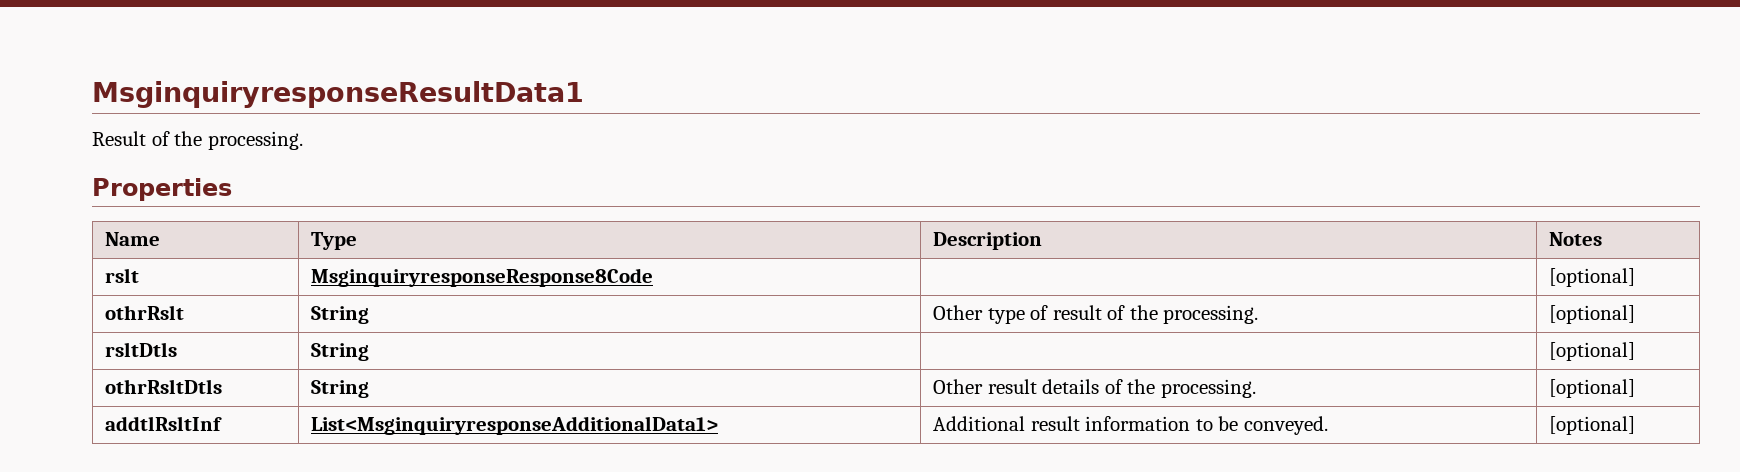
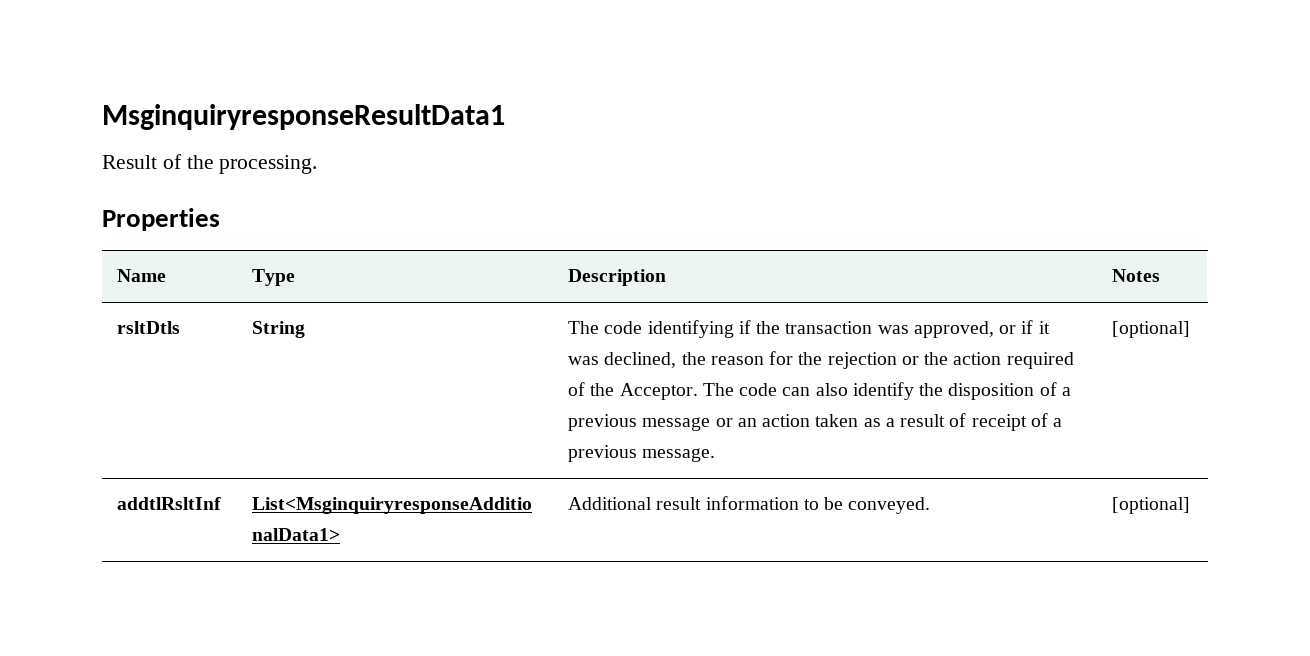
- rslt | MsginquiryresponseResponse8Code | | [optional]
- othrRslt | String | Other type of result of the processing. | [optional]
- rsltDtls | String | | [optional]
- othrRsltDtls | String | Other result details of the processing. | [optional]
+ rsltDtls | String | The code identifying if the transaction was approved, or if it was declined, the reason for the rejection or the action required of the Acceptor. The code can also identify the disposition of a previous message or an action taken as a result of receipt of a previous message. | [optional]

